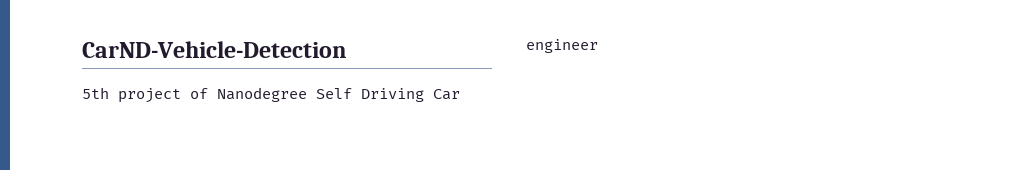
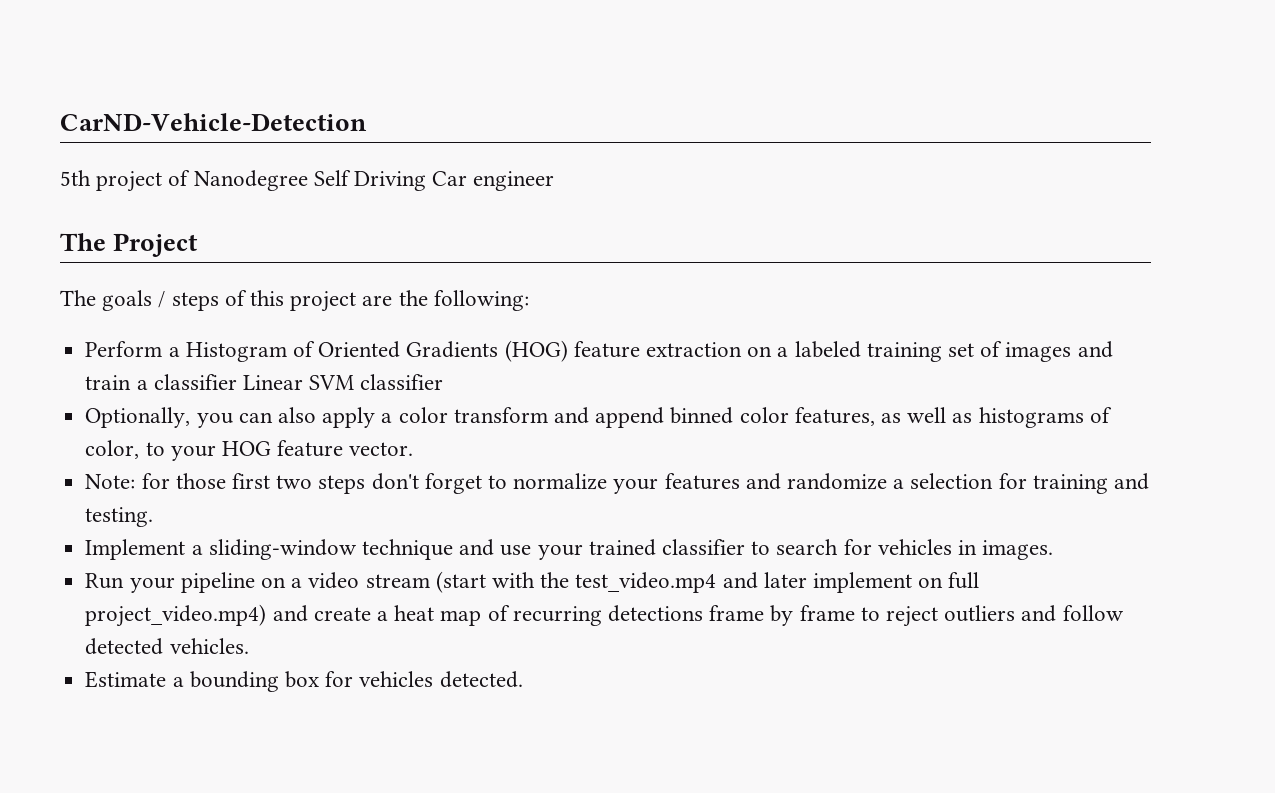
+ The Project
+ The goals / steps of this project are the following:
+ Perform a Histogram of Oriented Gradients (HOG) feature extraction on a labeled training set of images and train a classifier Linear SVM classifier
+ Optionally, you can also apply a color transform and append binned color features, as well as histograms of color, to your HOG feature vector.
+ Note: for those first two steps don't forget to normalize your features and randomize a selection for training and testing.
+ Implement a sliding-window technique and use your trained classifier to search for vehicles in images.
+ Run your pipeline on a video stream (start with the test_video.mp4 and later implement on full project_video.mp4) and create a heat map of recurring detections frame by frame to reject outliers and follow detected vehicles.
+ Estimate a bounding box for vehicles detected.

